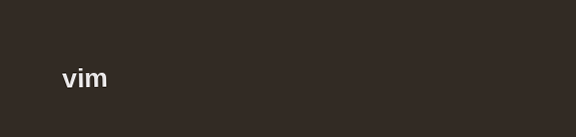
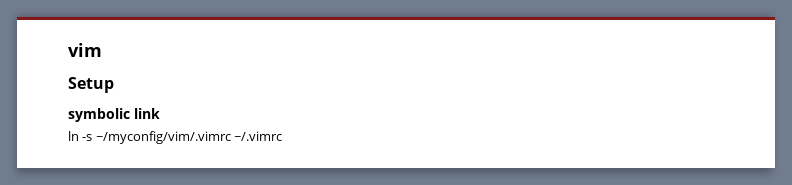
+ Setup
+ symbolic link
+ ln -s ~/myconfig/vim/.vimrc ~/.vimrc

